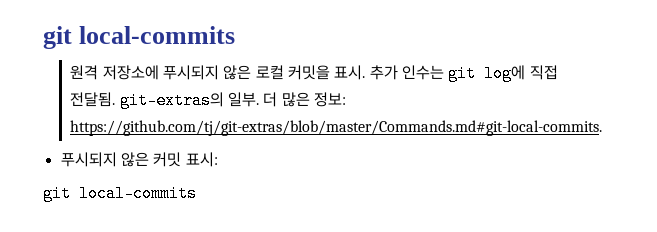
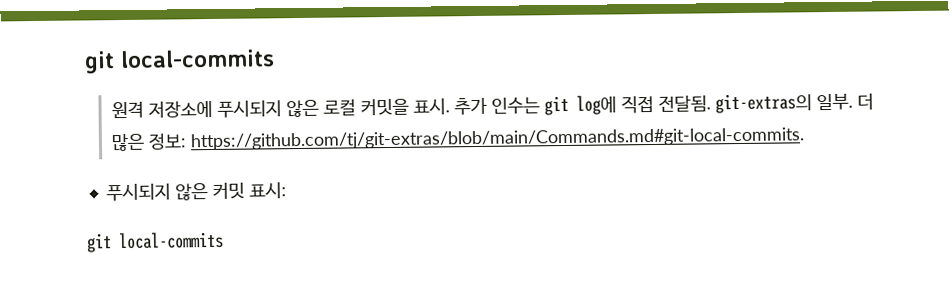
- 더 많은 정보: https://github.com/tj/git-extras/blob/master/Commands.md#git-local-commits.
+ 더 많은 정보: https://github.com/tj/git-extras/blob/main/Commands.md#git-local-commits.

